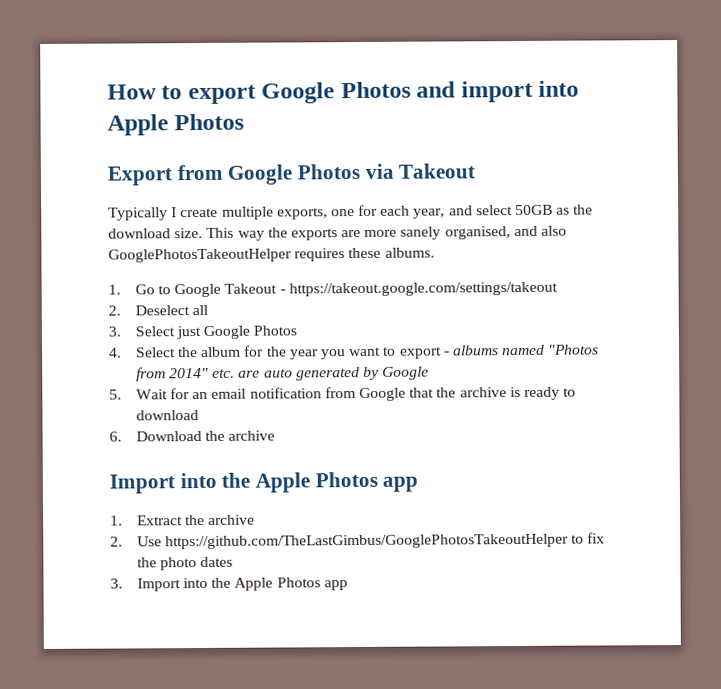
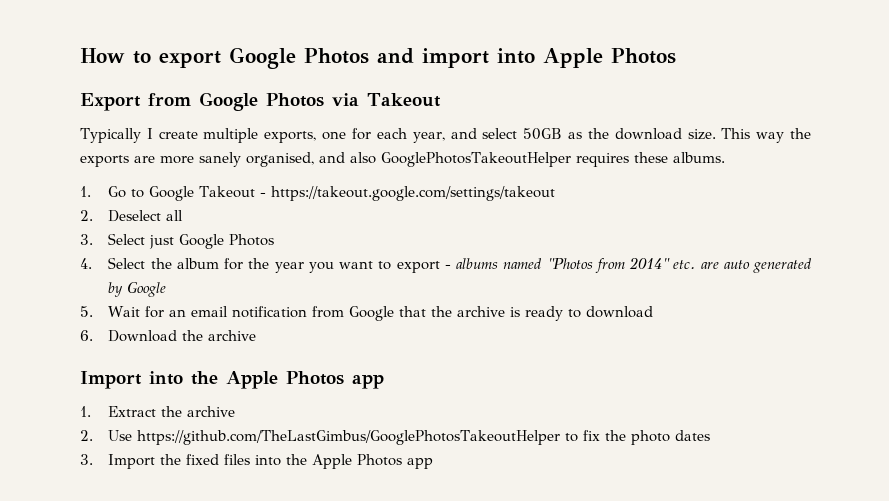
- 3. Import into the Apple Photos app
+ 3. Import the fixed files into the Apple Photos app

